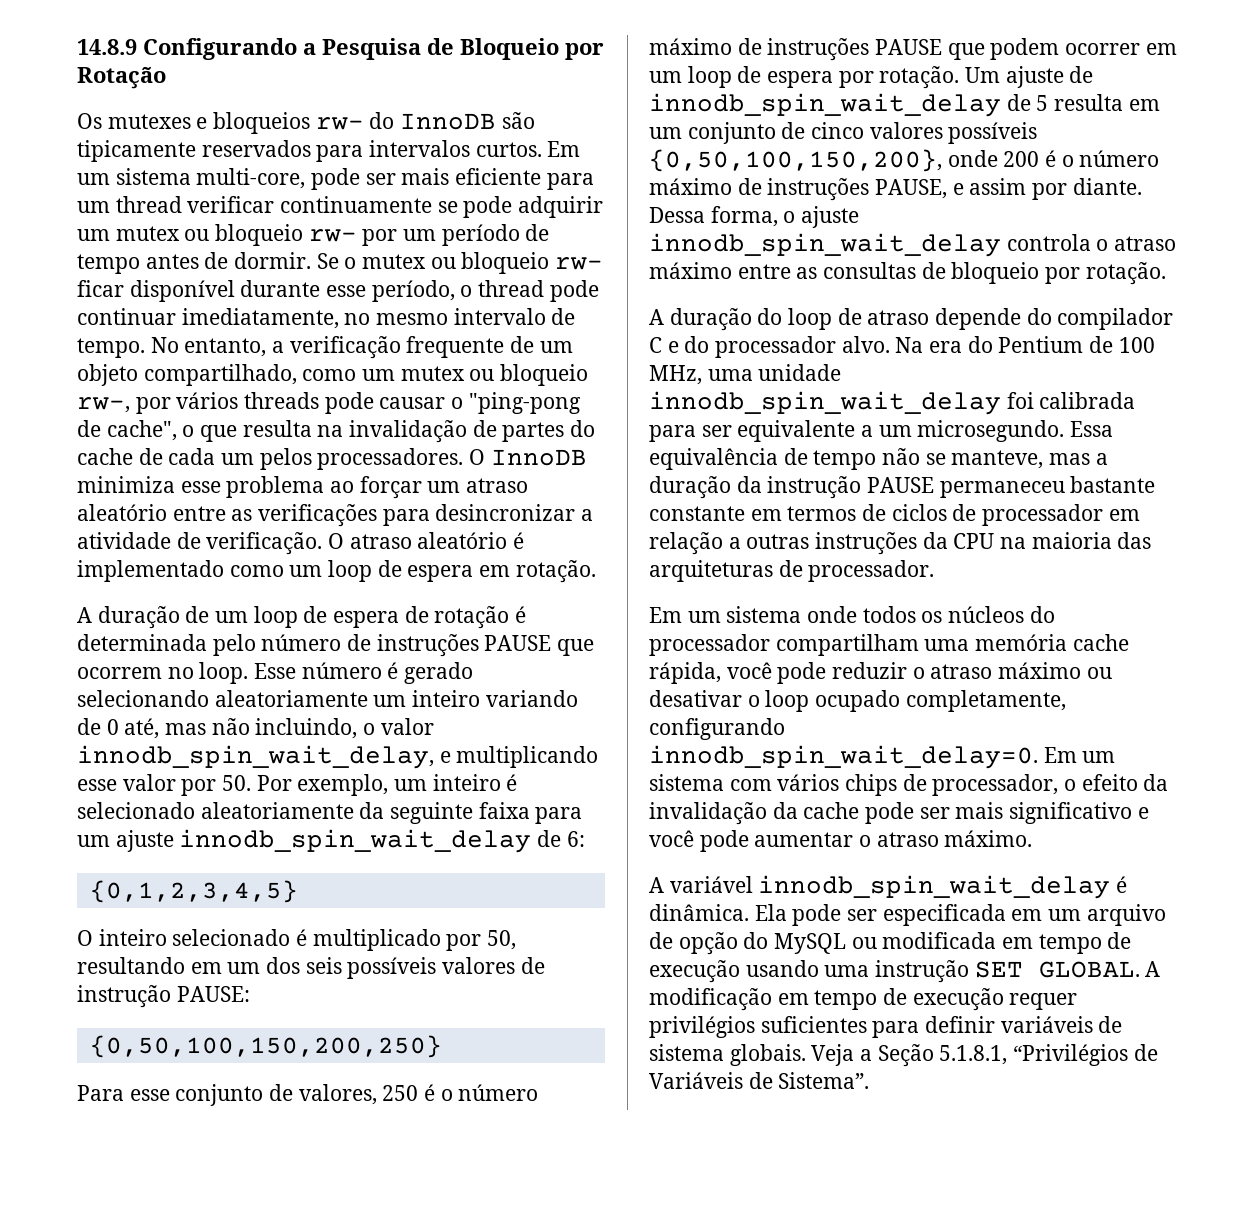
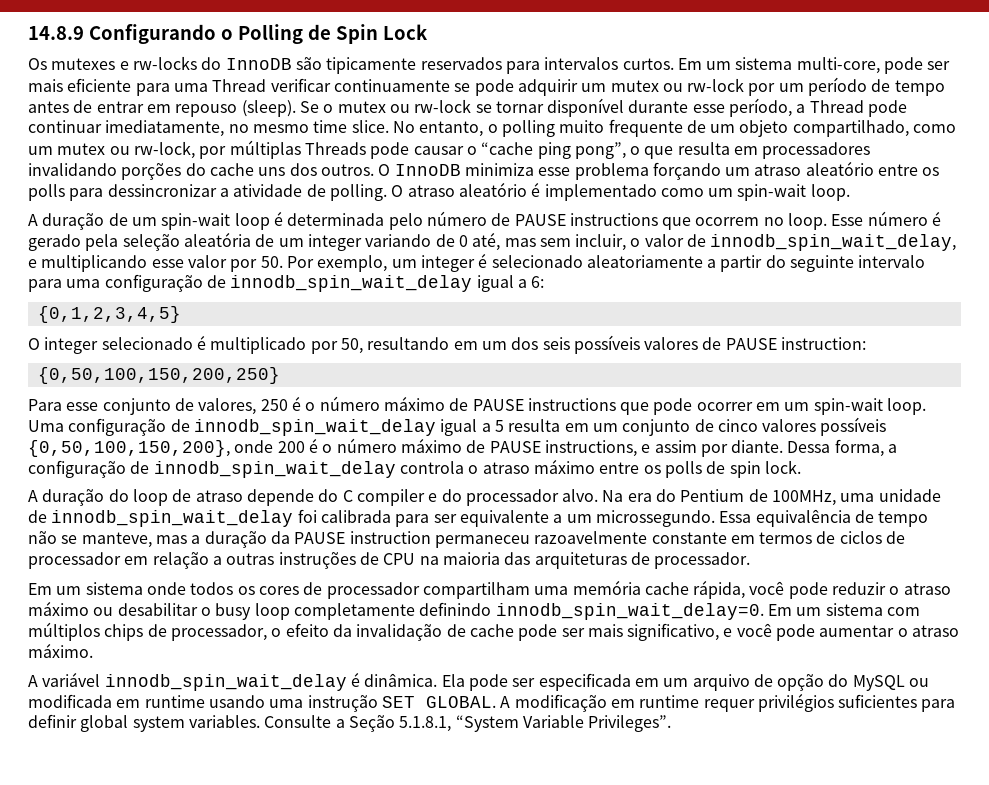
- 14.8.9 Configurando a Pesquisa de Bloqueio por Rotação
+ 14.8.9 Configurando o Polling de Spin Lock
- Os mutexes e bloqueios rw- do InnoDB são tipicamente reservados para intervalos curtos.
+ Os mutexes e rw-locks do InnoDB são tipicamente reservados para intervalos curtos.
- Em um sistema multi-core, pode ser mais eficiente para um thread verificar continuamente se pode adquirir um mutex ou bloqueio rw- por um período de tempo antes de dormir.
+ Em um sistema multi-core, pode ser mais eficiente para uma Thread verificar continuamente se pode adquirir um mutex ou rw-lock por um período de tempo antes de entrar em repouso (sleep).
- Se o mutex ou bloqueio rw- ficar disponível durante esse período, o thread pode continuar imediatamente, no mesmo intervalo de tempo. No entanto, a verificação frequente de um objeto compartilhado, como um mutex ou bloqueio rw-, por vários threads pode causar o "ping-pong de cache", o que resulta na invalidação de partes do cache de cada um pelos processadores.
+ Se o mutex ou rw-lock se tornar disponível durante esse período, a Thread pode continuar imediatamente, no mesmo time slice. No entanto, o polling muito frequente de um objeto compartilhado, como um mutex ou rw-lock, por múltiplas Threads pode causar o “cache ping pong”, o que resulta em processadores invalidando porções do cache uns dos outros.
- O InnoDB minimiza esse problema ao forçar um atraso aleatório entre as verificações para desincronizar a atividade de verificação.
+ O InnoDB minimiza esse problema forçando um atraso aleatório entre os polls para dessincronizar a atividade de polling.
- O atraso aleatório é implementado como um loop de espera em rotação.
+ O atraso aleatório é implementado como um spin-wait loop.
- A duração de um loop de espera de rotação é determinada pelo número de instruções PAUSE que ocorrem no loop.
+ A duração de um spin-wait loop é determinada pelo número de PAUSE instructions que ocorrem no loop.
- Esse número é gerado selecionando aleatoriamente um inteiro variando de 0 até, mas não incluindo, o valor innodb_spin_wait_delay, e multiplicando esse valor por 50. Por exemplo, um inteiro é selecionado aleatoriamente da seguinte faixa para um ajuste innodb_spin_wait_delay de 6:
+ Esse número é gerado pela seleção aleatória de um integer variando de 0 até, mas sem incluir, o valor de innodb_spin_wait_delay, e multiplicando esse valor por 50. Por exemplo, um integer é selecionado aleatoriamente a partir do seguinte intervalo para uma configuração de innodb_spin_wait_delay igual a 6:
- O inteiro selecionado é multiplicado por 50, resultando em um dos seis possíveis valores de instrução PAUSE:
+ O integer selecionado é multiplicado por 50, resultando em um dos seis possíveis valores de PAUSE instruction:
- Para esse conjunto de valores, 250 é o número máximo de instruções PAUSE que podem ocorrer em um loop de espera por rotação. Um ajuste de innodb_spin_wait_delay de 5 resulta em um conjunto de cinco valores possíveis {0,50,100,150,200}, onde 200 é o número máximo de instruções PAUSE, e assim por diante.
+ Para esse conjunto de valores, 250 é o número máximo de PAUSE instructions que pode ocorrer em um spin-wait loop. Uma configuração de innodb_spin_wait_delay igual a 5 resulta em um conjunto de cinco valores possíveis {0,50,100,150,200}, onde 200 é o número máximo de PAUSE instructions, e assim por diante.
- Dessa forma, o ajuste innodb_spin_wait_delay controla o atraso máximo entre as consultas de bloqueio por rotação.
+ Dessa forma, a configuração de innodb_spin_wait_delay controla o atraso máximo entre os polls de spin lock.
- A duração do loop de atraso depende do compilador C e do processador alvo.
+ A duração do loop de atraso depende do C compiler e do processador alvo.
- Na era do Pentium de 100 MHz, uma unidade innodb_spin_wait_delay foi calibrada para ser equivalente a um microsegundo.
+ Na era do Pentium de 100MHz, uma unidade de innodb_spin_wait_delay foi calibrada para ser equivalente a um microssegundo.
- Essa equivalência de tempo não se manteve, mas a duração da instrução PAUSE permaneceu bastante constante em termos de ciclos de processador em relação a outras instruções da CPU na maioria das arquiteturas de processador.
+ Essa equivalência de tempo não se manteve, mas a duração da PAUSE instruction permaneceu razoavelmente constante em termos de ciclos de processador em relação a outras instruções de CPU na maioria das arquiteturas de processador.
- Em um sistema onde todos os núcleos do processador compartilham uma memória cache rápida, você pode reduzir o atraso máximo ou desativar o loop ocupado completamente, configurando innodb_spin_wait_delay=0.
+ Em um sistema onde todos os cores de processador compartilham uma memória cache rápida, você pode reduzir o atraso máximo ou desabilitar o busy loop completamente definindo innodb_spin_wait_delay=0.
- Em um sistema com vários chips de processador, o efeito da invalidação da cache pode ser mais significativo e você pode aumentar o atraso máximo.
+ Em um sistema com múltiplos chips de processador, o efeito da invalidação de cache pode ser mais significativo, e você pode aumentar o atraso máximo.
- Ela pode ser especificada em um arquivo de opção do MySQL ou modificada em tempo de execução usando uma instrução SET GLOBAL.
+ Ela pode ser especificada em um arquivo de opção do MySQL ou modificada em runtime usando uma instrução SET GLOBAL.
- A modificação em tempo de execução requer privilégios suficientes para definir variáveis de sistema globais. Veja a Seção 5.1.8.1, “Privilégios de Variáveis de Sistema”.
+ A modificação em runtime requer privilégios suficientes para definir global system variables. Consulte a Seção 5.1.8.1, “System Variable Privileges”.

